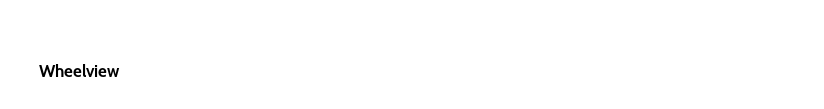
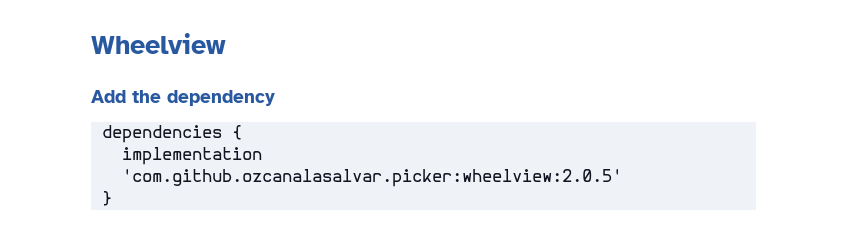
+ Add the dependency
+ dependencies {
+ implementation 'com.github.ozcanalasalvar.picker:wheelview:2.0.5'
+ }

